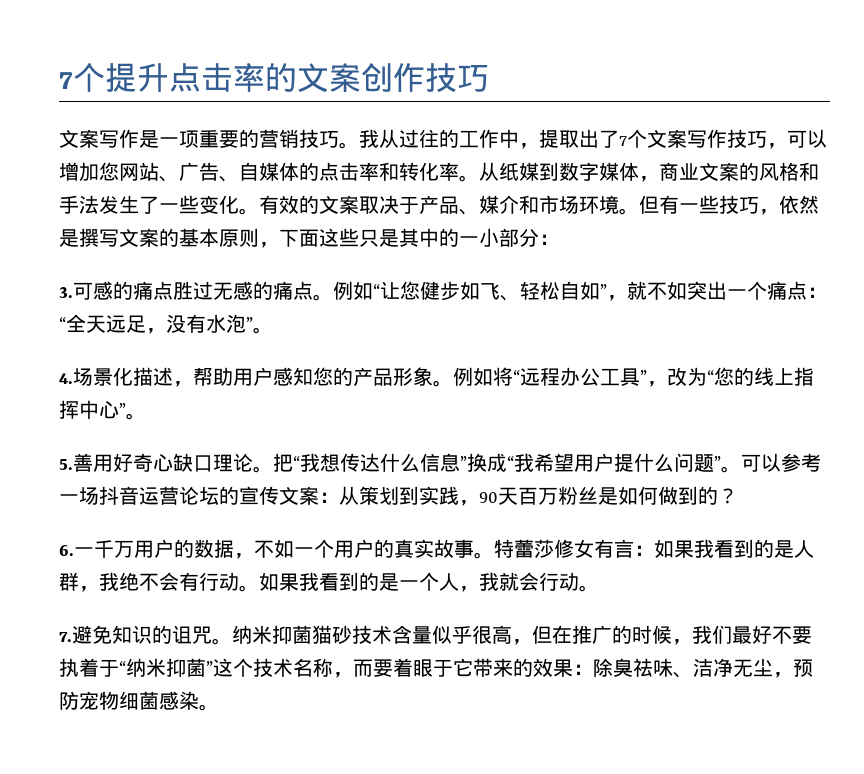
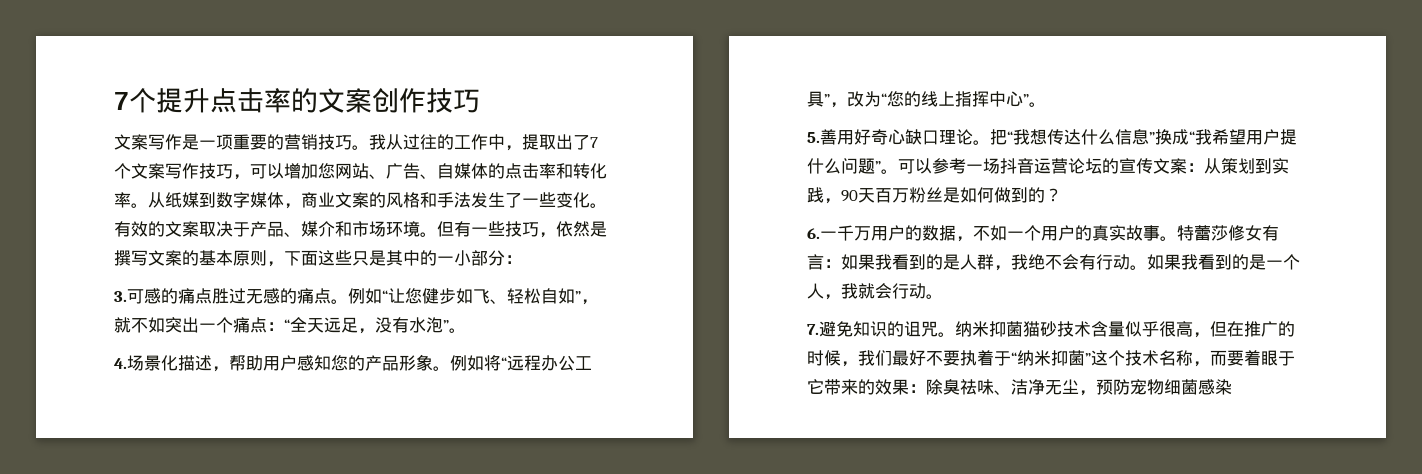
- 纳米抑菌猫砂技术含量似乎很高，但在推广的时候，我们最好不要执着于“纳米抑菌”这个技术名称，而要着眼于它带来的效果：除臭祛味、洁净无尘，预防宠物细菌感染。
+ 纳米抑菌猫砂技术含量似乎很高，但在推广的时候，我们最好不要执着于“纳米抑菌”这个技术名称，而要着眼于它带来的效果：除臭祛味、洁净无尘，预防宠物细菌感染

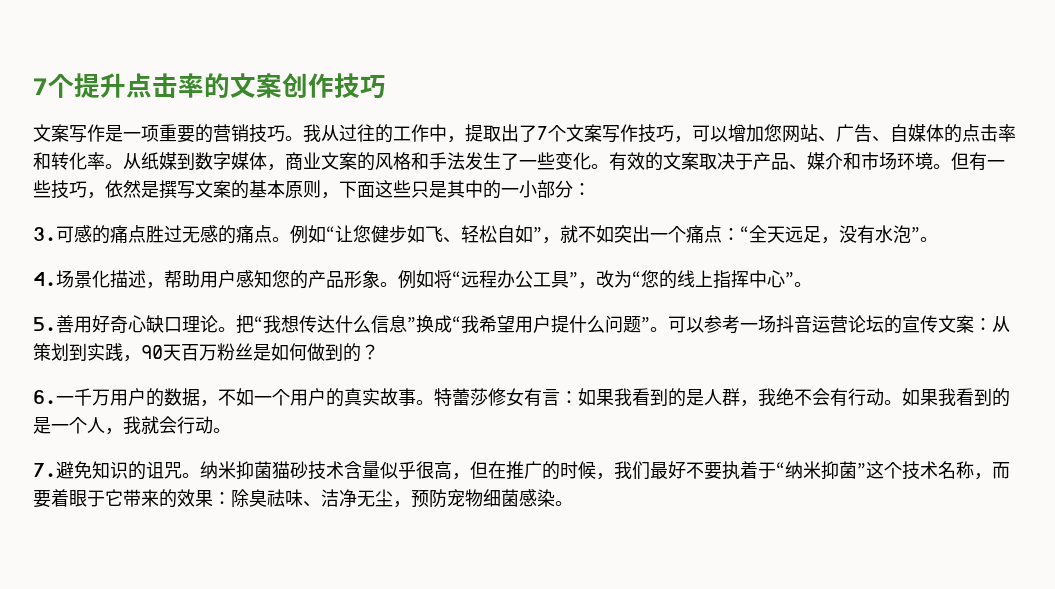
- 纳米抑菌猫砂技术含量似乎很高，但在推广的时候，我们最好不要执着于“纳米抑菌”这个技术名称，而要着眼于它带来的效果：除臭祛味、洁净无尘，预防宠物细菌感染
+ 纳米抑菌猫砂技术含量似乎很高，但在推广的时候，我们最好不要执着于“纳米抑菌”这个技术名称，而要着眼于它带来的效果：除臭祛味、洁净无尘，预防宠物细菌感染。

